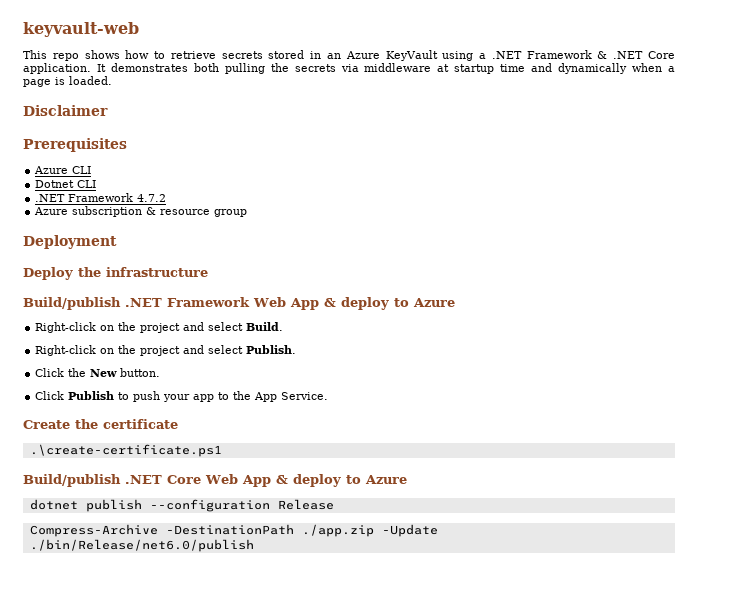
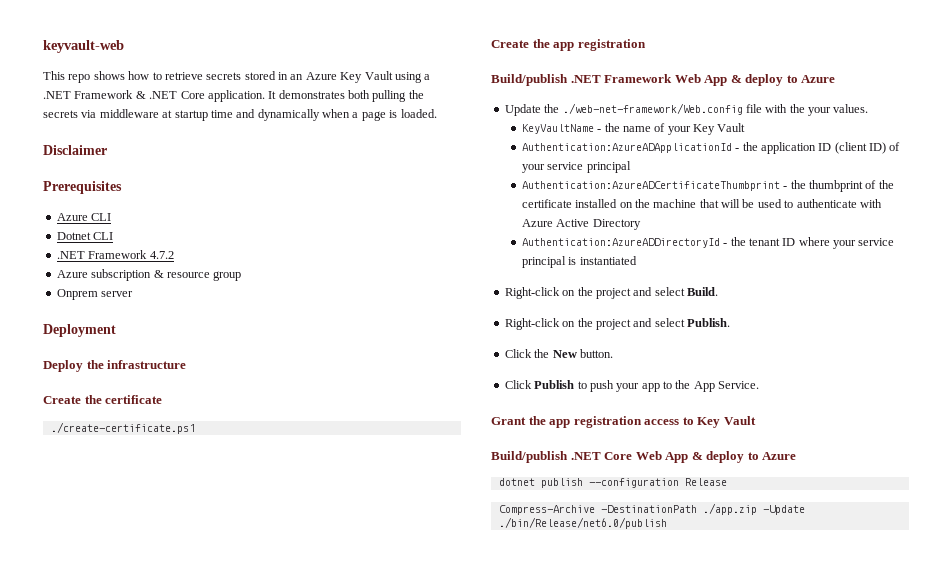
- This repo shows how to retrieve secrets stored in an Azure KeyVault using a .NET Framework & .NET Core application.
+ This repo shows how to retrieve secrets stored in an Azure Key Vault using a .NET Framework & .NET Core application.
+ Onprem server
+ Create the certificate
+ ./create-certificate.ps1
+ Create the app registration
+ Update the ./web-net-framework/Web.config file with the your values.
+ KeyVaultName - the name of your Key Vault
+ Authentication:AzureADApplicationId - the application ID (client ID) of your service principal
+ Authentication:AzureADCertificateThumbprint - the thumbprint of the certificate installed on the machine that will be used to authenticate with Azure Active Directory
+ Authentication:AzureADDirectoryId - the tenant ID where your service principal is instantiated
- Create the certificate
- .\create-certificate.ps1
+ Grant the app registration access to Key Vault

